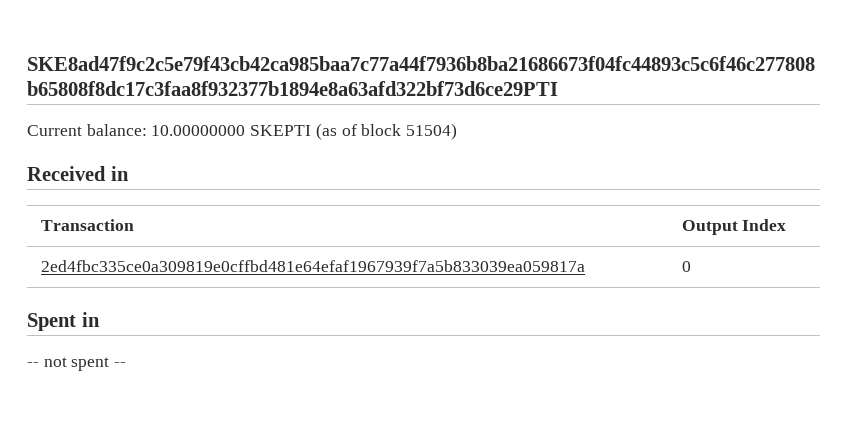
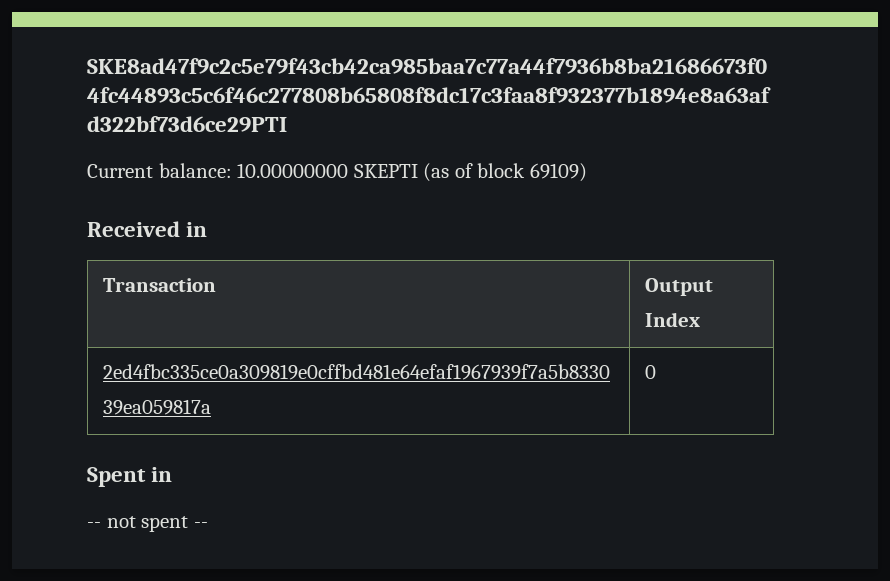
- Current balance: 10.00000000 SKEPTI (as of block 51504)
+ Current balance: 10.00000000 SKEPTI (as of block 69109)

